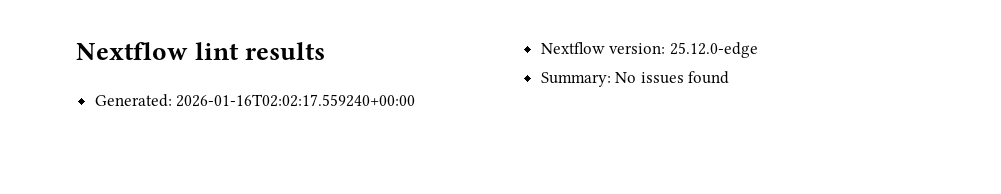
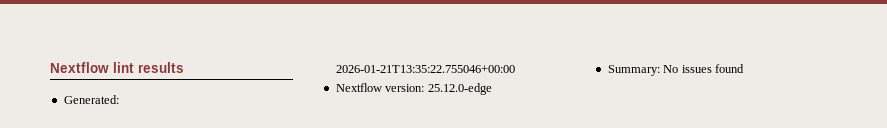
- Generated: 2026-01-16T02:02:17.559240+00:00
+ Generated: 2026-01-21T13:35:22.755046+00:00

